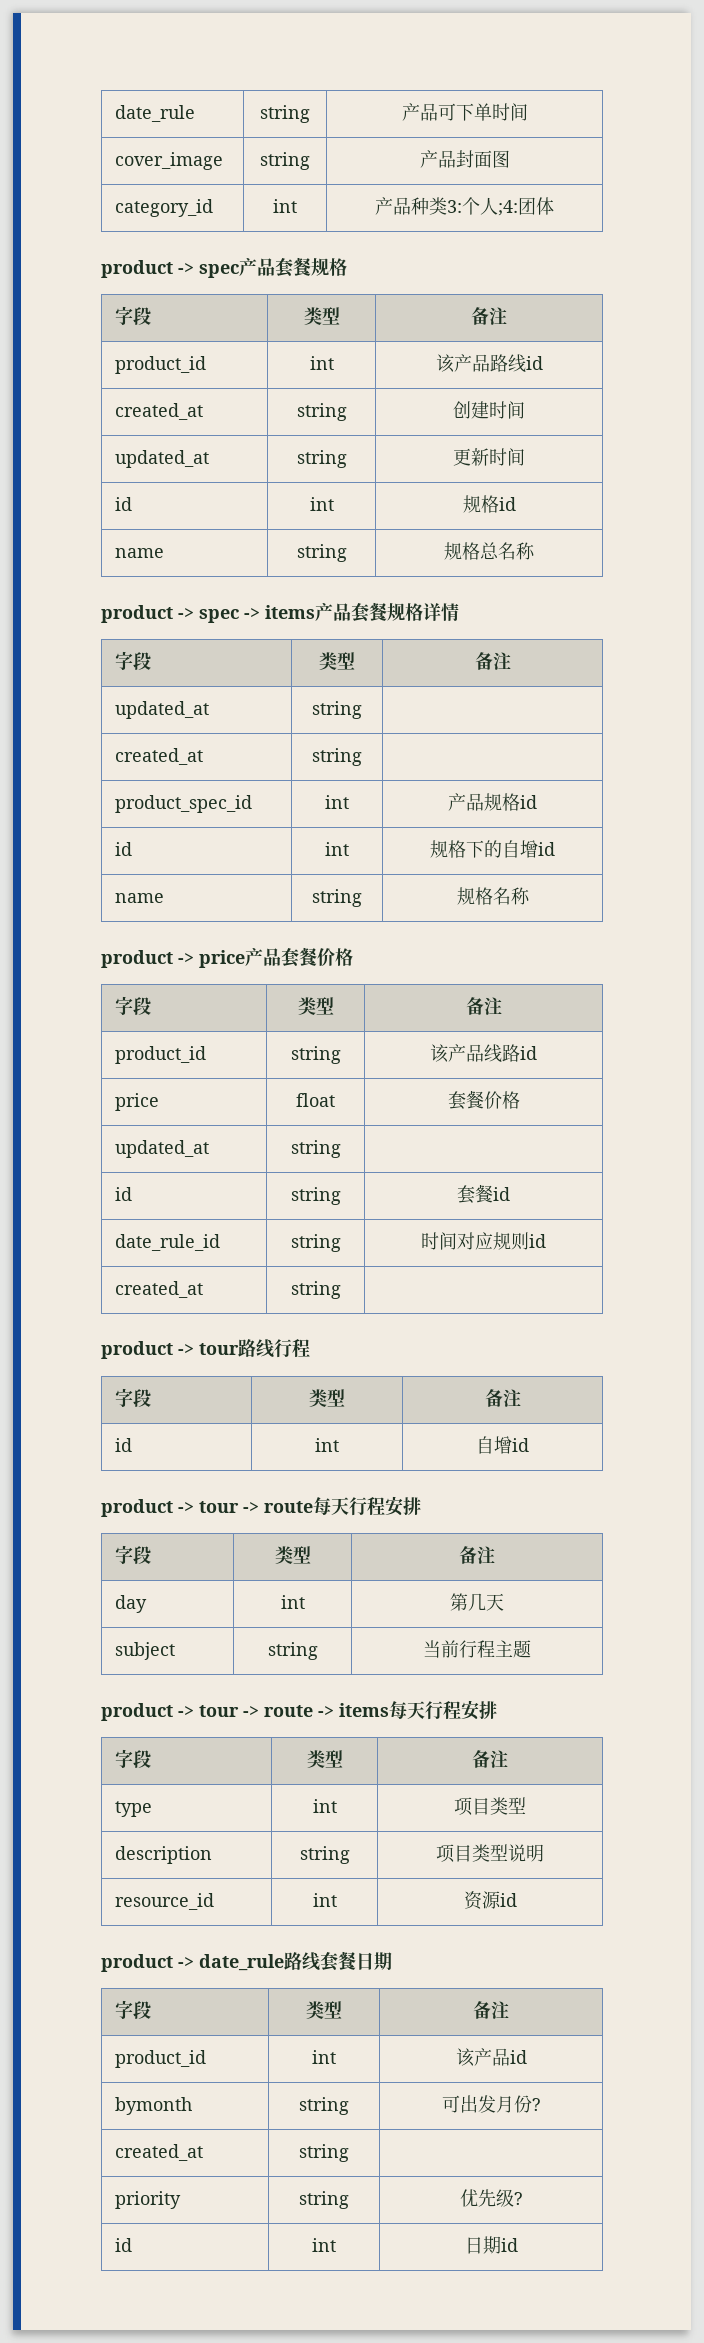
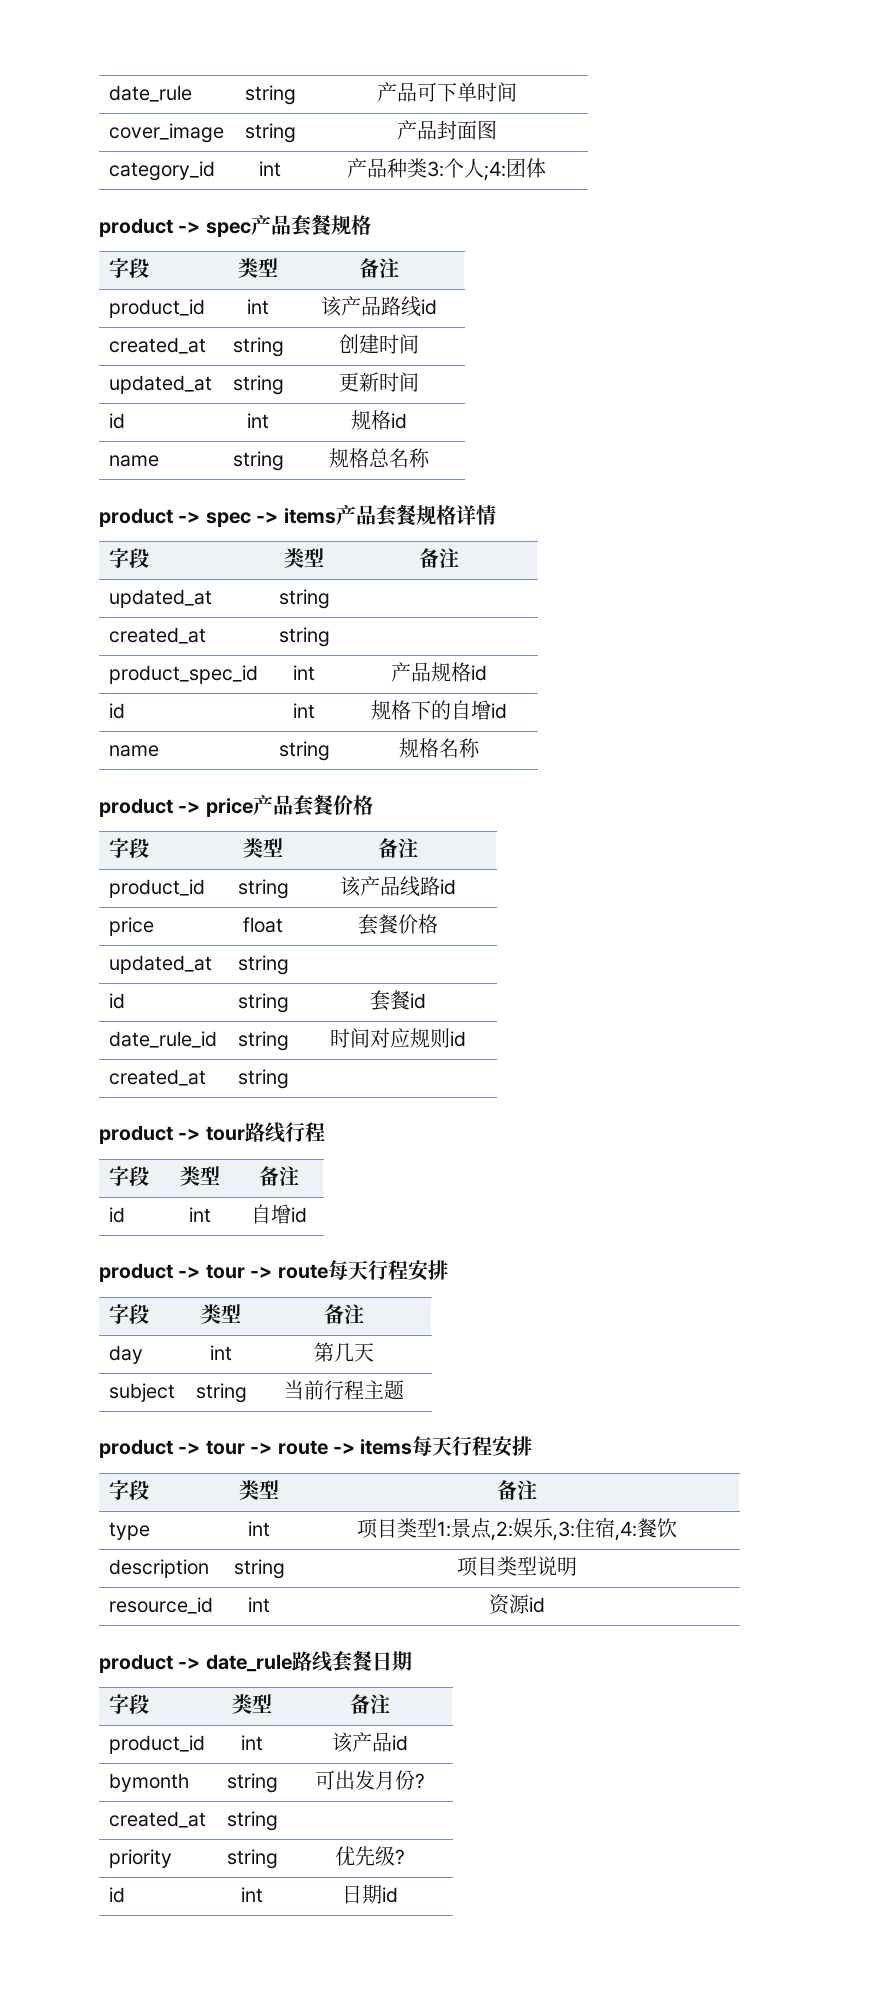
- type | int | 项目类型
+ type | int | 项目类型1:景点,2:娱乐,3:住宿,4:餐饮

